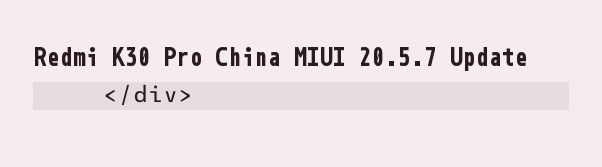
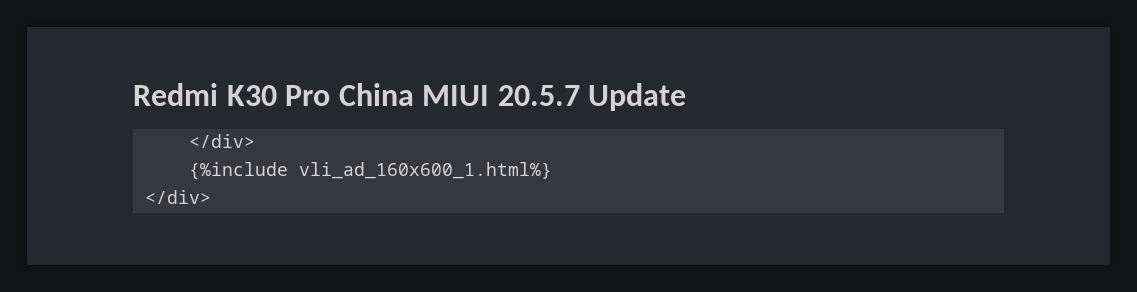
+ {%include vli_ad_160x600_1.html%}
+ </div>

